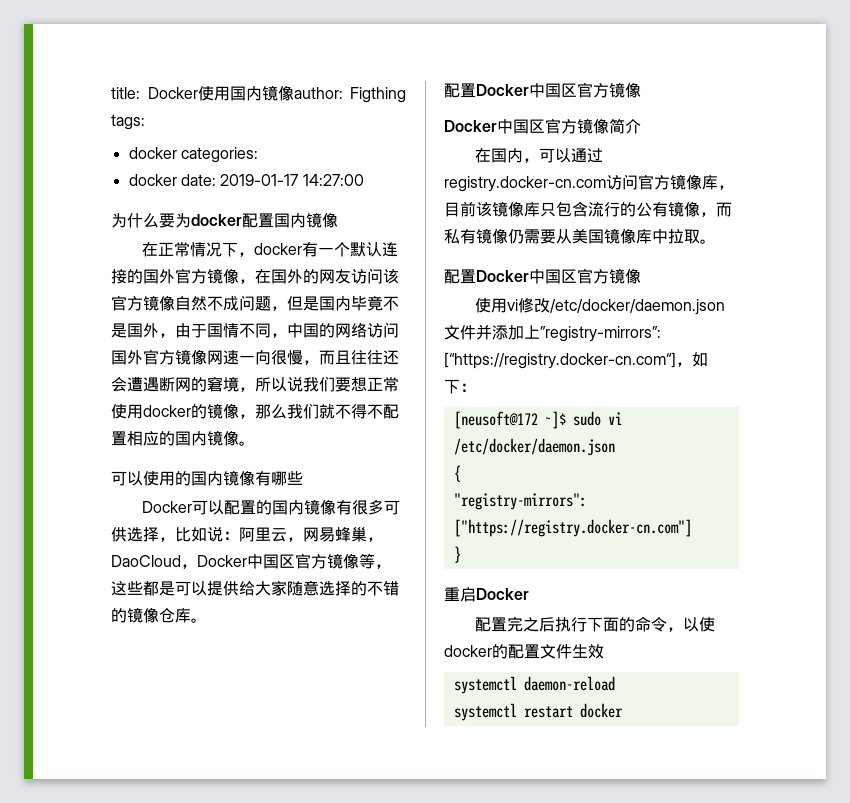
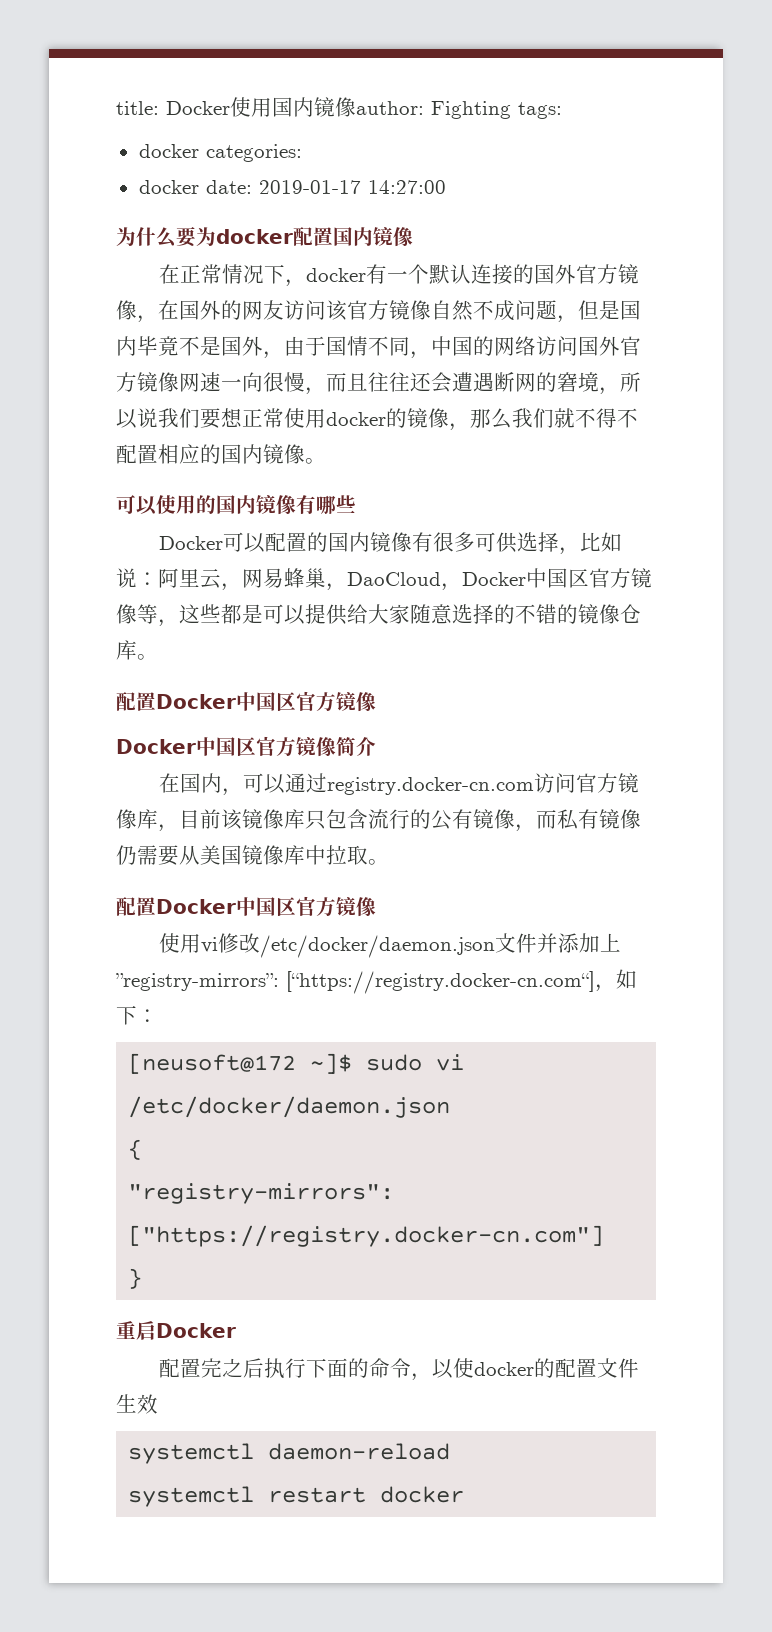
- title: Docker使用国内镜像author: Figthing tags:
+ title: Docker使用国内镜像author: Fighting tags:

